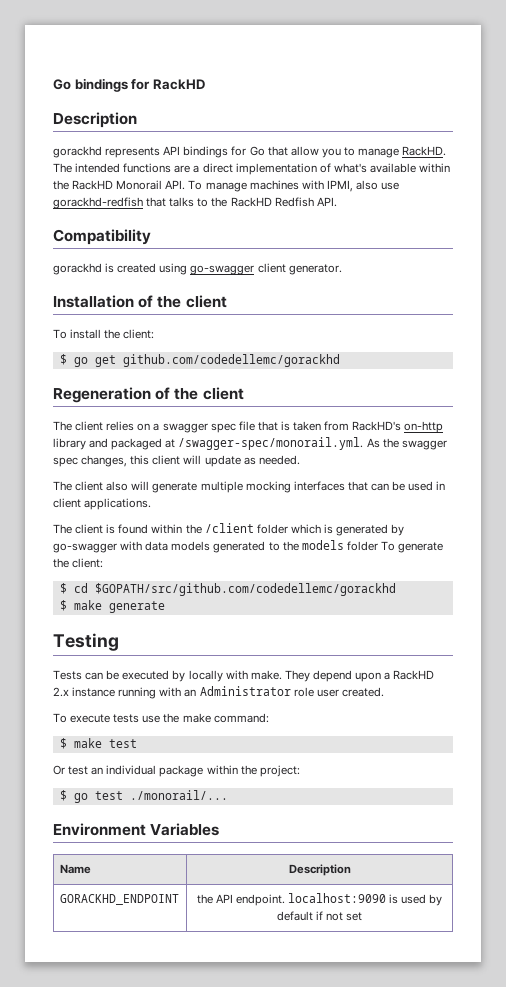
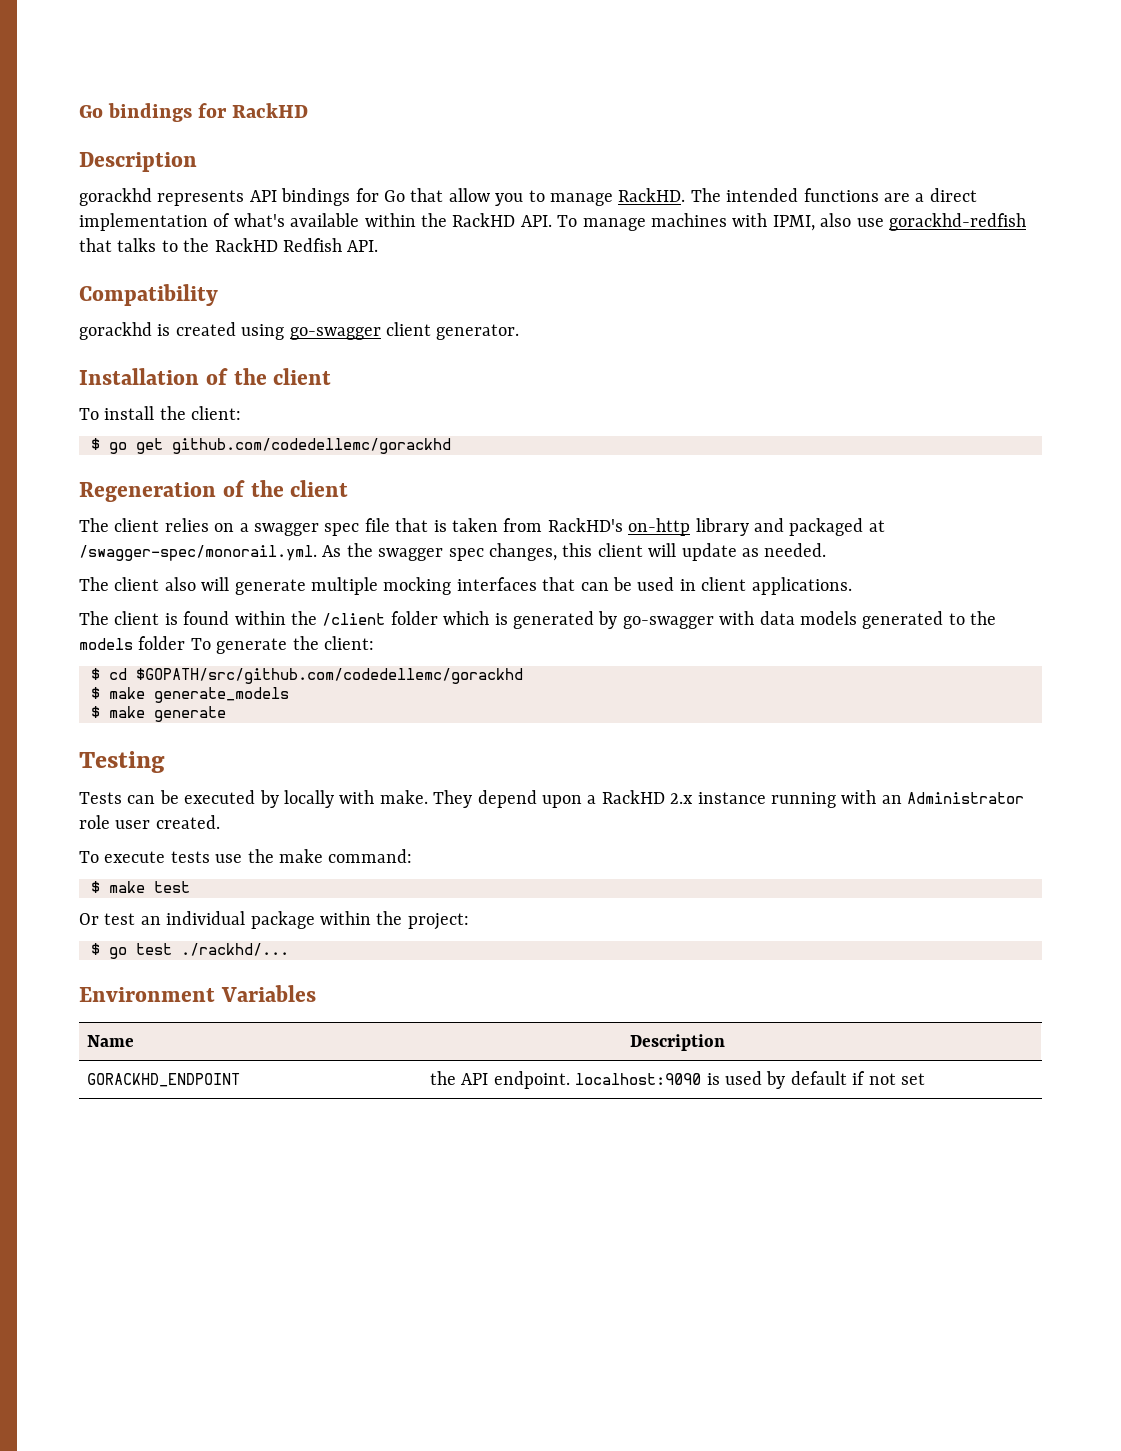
- The intended functions are a direct implementation of what's available within the RackHD Monorail API. To manage machines with IPMI, also use gorackhd-redfish that talks to the RackHD Redfish API.
+ The intended functions are a direct implementation of what's available within the RackHD API. To manage machines with IPMI, also use gorackhd-redfish that talks to the RackHD Redfish API.
+ $ make generate_models
- $ go test ./monorail/...
+ $ go test ./rackhd/...

